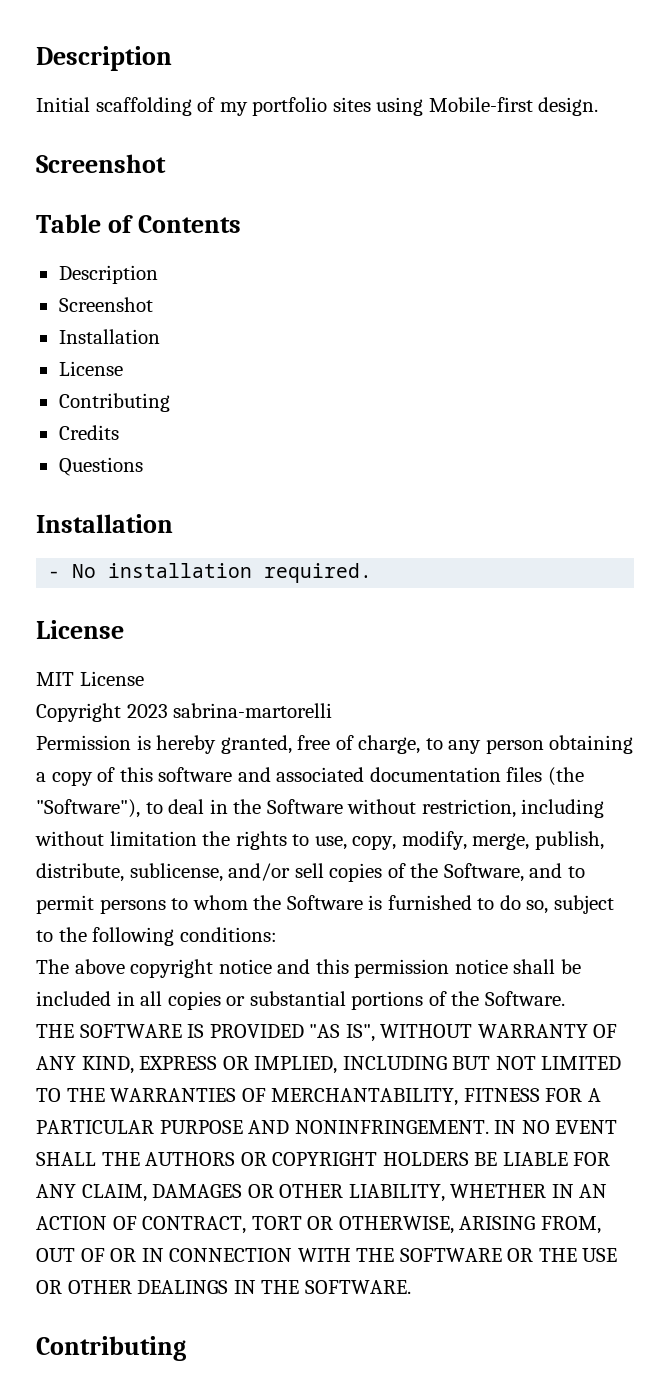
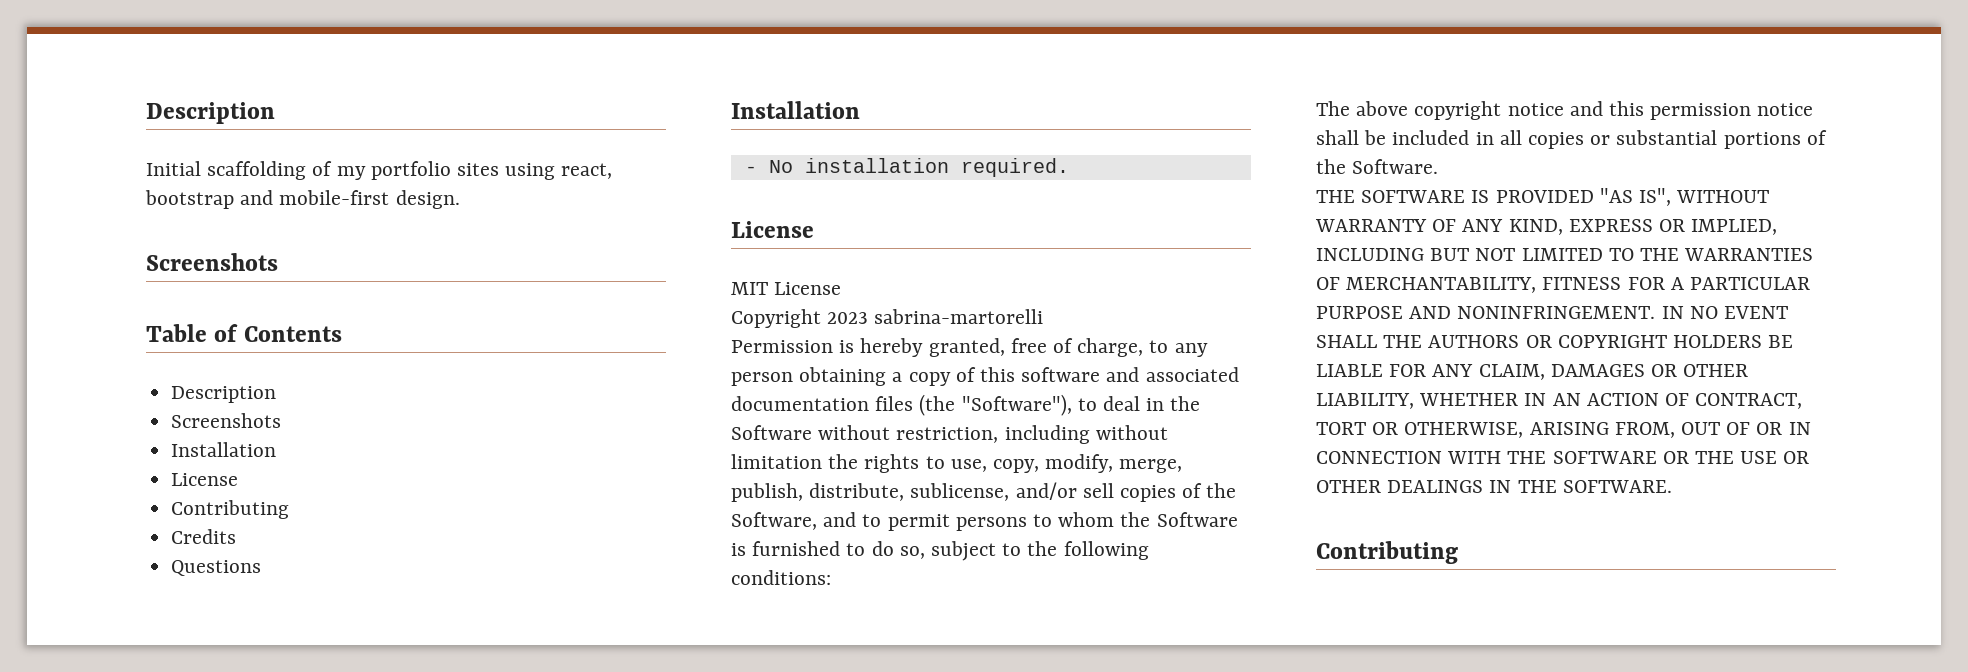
- Initial scaffolding of my portfolio sites using Mobile-first design.
- Screenshot
+ Initial scaffolding of my portfolio sites using react, bootstrap and mobile-first design.
+ Screenshots
  Table of Contents
  Description
- Screenshot
+ Screenshots

